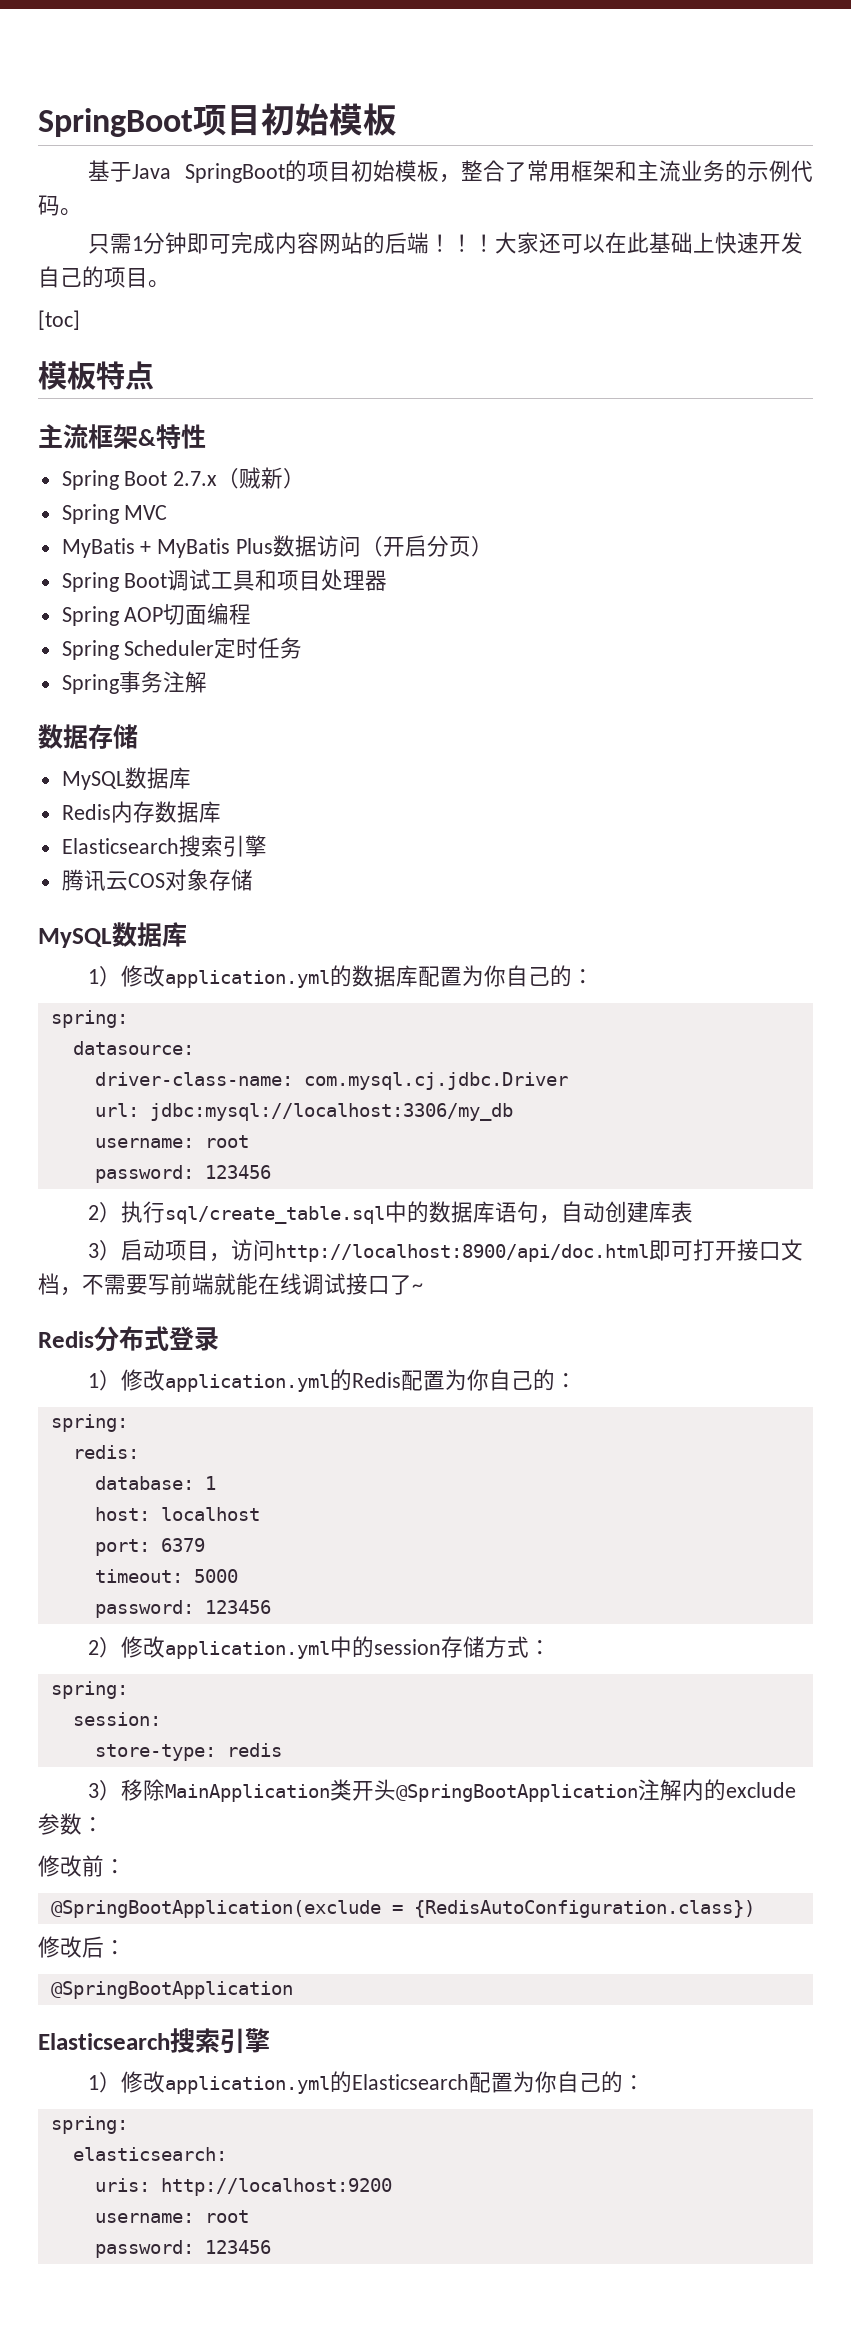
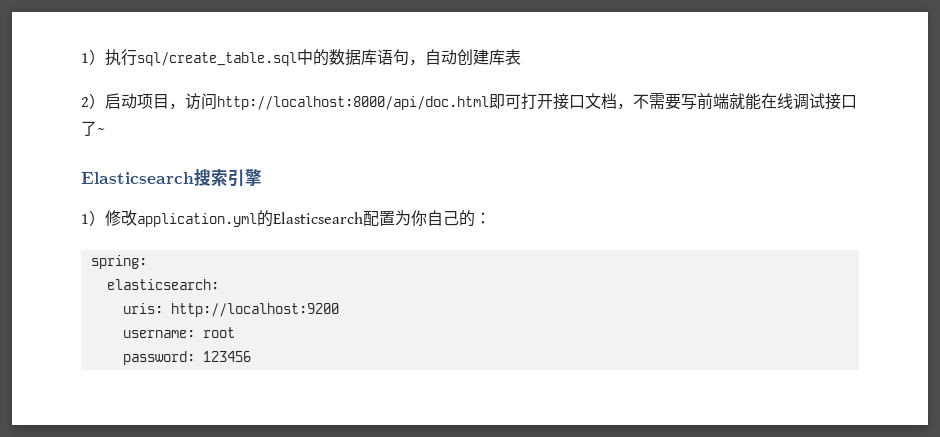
- SpringBoot项目初始模板
- 基于Java SpringBoot的项目初始模板，整合了常用框架和主流业务的示例代码。
- 只需1分钟即可完成内容网站的后端！！！大家还可以在此基础上快速开发自己的项目。
- [toc]
- 模板特点
- 主流框架&特性
- Spring Boot 2.7.x（贼新）
- Spring MVC
- MyBatis + MyBatis Plus数据访问（开启分页）
- Spring Boot调试工具和项目处理器
- Spring AOP切面编程
- Spring Scheduler定时任务
- Spring事务注解
- 数据存储
- MySQL数据库
- Redis内存数据库
- Elasticsearch搜索引擎
- 腾讯云COS对象存储
- MySQL数据库
- 1）修改application.yml的数据库配置为你自己的：
- spring:
- datasource:
- driver-class-name: com.mysql.cj.jdbc.Driver
- url: jdbc:mysql://localhost:3306/my_db
- username: root
- password: 123456
- 2）执行sql/create_table.sql中的数据库语句，自动创建库表
+ 1）执行sql/create_table.sql中的数据库语句，自动创建库表
- 3）启动项目，访问http://localhost:8900/api/doc.html即可打开接口文档，不需要写前端就能在线调试接口了~
+ 2）启动项目，访问http://localhost:8000/api/doc.html即可打开接口文档，不需要写前端就能在线调试接口了~
- Redis分布式登录
- 1）修改application.yml的Redis配置为你自己的：
- spring:
- redis:
- database: 1
- host: localhost
- port: 6379
- timeout: 5000
- password: 123456
- 2）修改application.yml中的session存储方式：
- spring:
- session:
- store-type: redis
- 3）移除MainApplication类开头@SpringBootApplication注解内的exclude参数：
- 修改前：
- @SpringBootApplication(exclude = {RedisAutoConfiguration.class})
- 修改后：
- @SpringBootApplication

